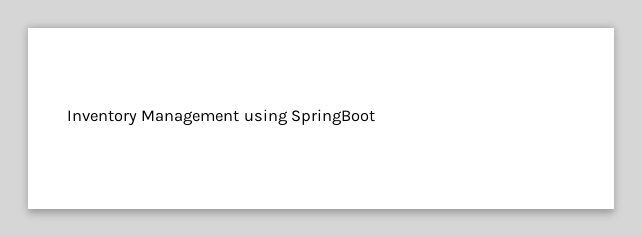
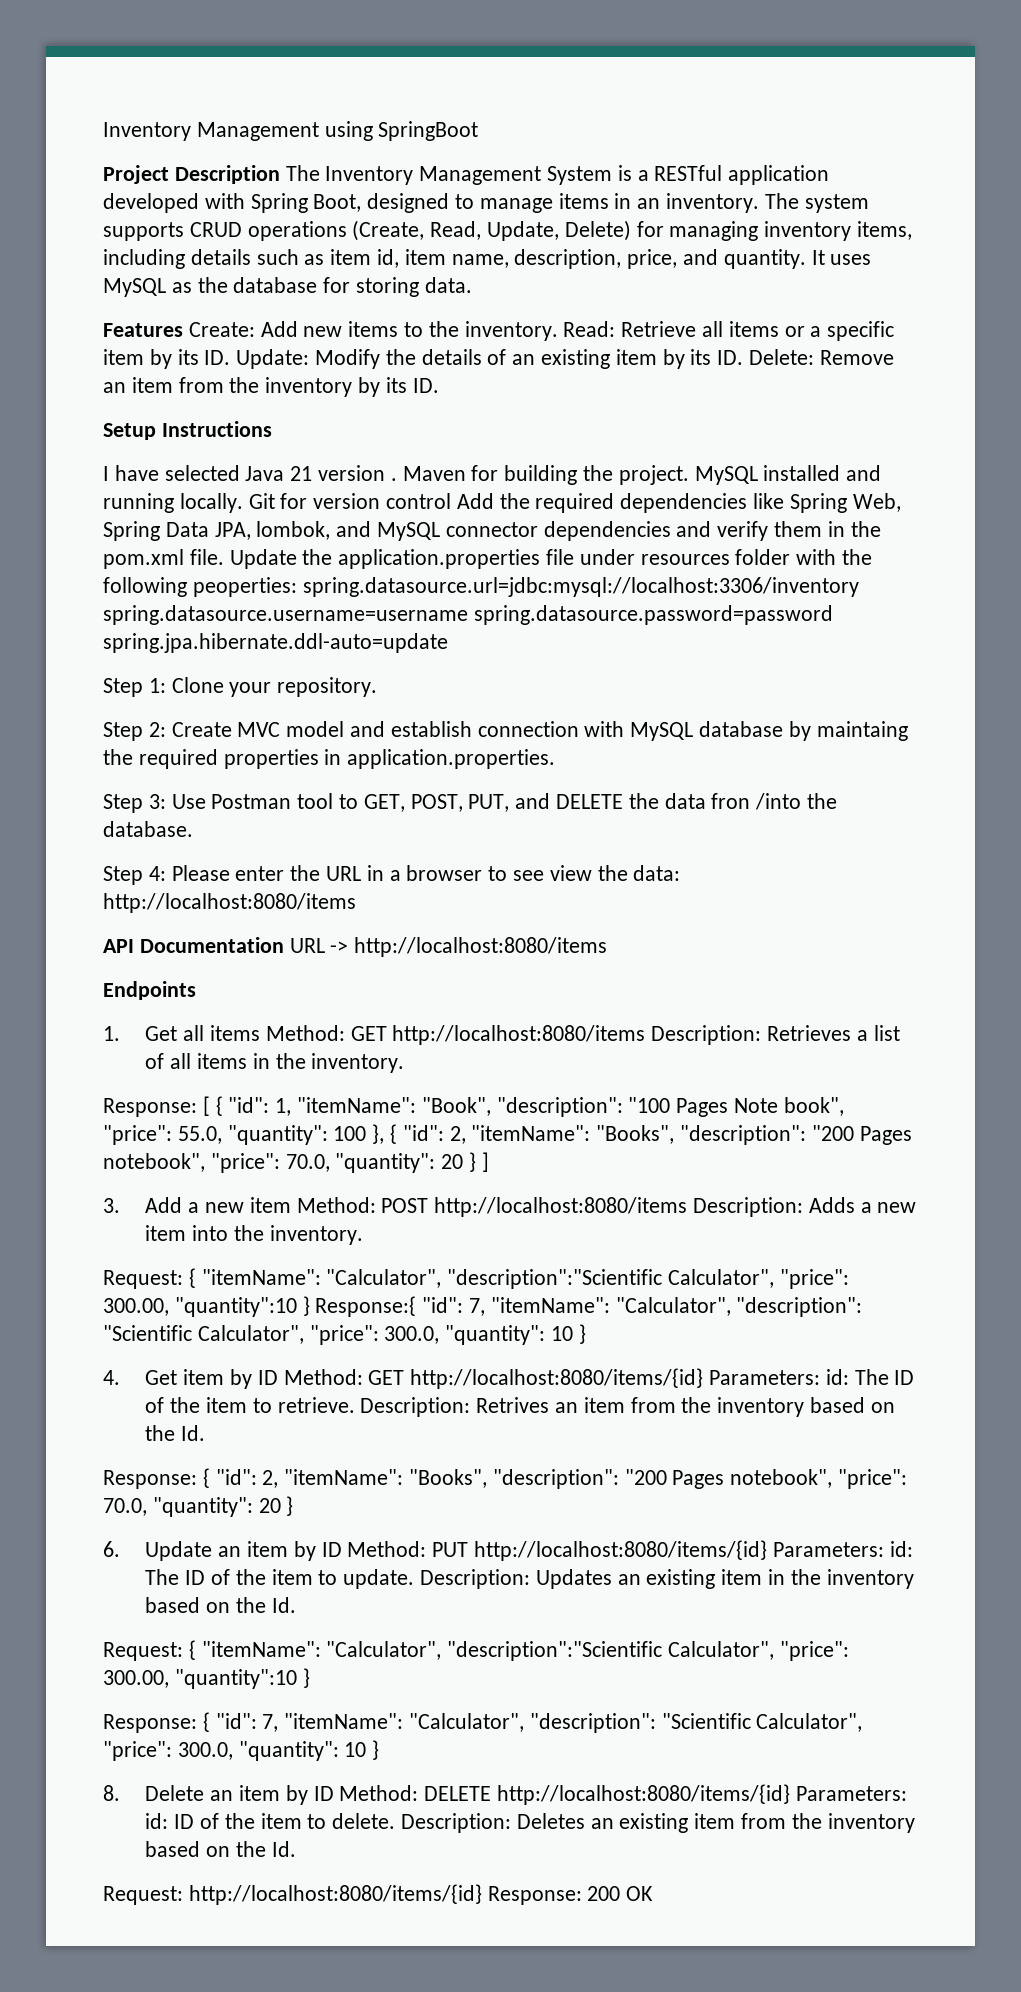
+ Project Description The Inventory Management System is a RESTful application developed with Spring Boot, designed to manage items in an inventory. The system supports CRUD operations (Create, Read, Update, Delete) for managing inventory items, including details such as item id, item name, description, price, and quantity. It uses MySQL as the database for storing data.
+ Features Create: Add new items to the inventory. Read: Retrieve all items or a specific item by its ID. Update: Modify the details of an existing item by its ID. Delete: Remove an item from the inventory by its ID.
+ Setup Instructions
+ I have selected Java 21 version . Maven for building the project. MySQL installed and running locally. Git for version control Add the required dependencies like Spring Web, Spring Data JPA, lombok, and MySQL connector dependencies and verify them in the pom.xml file. Update the application.properties file under resources folder with the following peoperties: spring.datasource.url=jdbc:mysql://localhost:3306/inventory spring.datasource.username=username spring.datasource.password=password spring.jpa.hibernate.ddl-auto=update
+ Step 1: Clone your repository.
+ Step 2: Create MVC model and establish connection with MySQL database by maintaing the required properties in application.properties.
+ Step 3: Use Postman tool to GET, POST, PUT, and DELETE the data fron /into the database.
+ Step 4: Please enter the URL in a browser to see view the data: http://localhost:8080/items
+ API Documentation URL -> http://localhost:8080/items
+ Endpoints
+ 1. Get all items Method: GET http://localhost:8080/items Description: Retrieves a list of all items in the inventory.
+ Response: [ { "id": 1, "itemName": "Book", "description": "100 Pages Note book", "price": 55.0, "quantity": 100 }, { "id": 2, "itemName": "Books", "description": "200 Pages notebook", "price": 70.0, "quantity": 20 } ]
+ 3. Add a new item Method: POST http://localhost:8080/items Description: Adds a new item into the inventory.
+ Request: { "itemName": "Calculator", "description":"Scientific Calculator", "price": 300.00, "quantity":10 } Response:{ "id": 7, "itemName": "Calculator", "description": "Scientific Calculator", "price": 300.0, "quantity": 10 }
+ 4. Get item by ID Method: GET http://localhost:8080/items/{id} Parameters: id: The ID of the item to retrieve. Description: Retrives an item from the inventory based on the Id.
+ Response: { "id": 2, "itemName": "Books", "description": "200 Pages notebook", "price": 70.0, "quantity": 20 }
+ 6. Update an item by ID Method: PUT http://localhost:8080/items/{id} Parameters: id: The ID of the item to update. Description: Updates an existing item in the inventory based on the Id.
+ Request: { "itemName": "Calculator", "description":"Scientific Calculator", "price": 300.00, "quantity":10 }
+ Response: { "id": 7, "itemName": "Calculator", "description": "Scientific Calculator", "price": 300.0, "quantity": 10 }
+ 8. Delete an item by ID Method: DELETE http://localhost:8080/items/{id} Parameters: id: ID of the item to delete. Description: Deletes an existing item from the inventory based on the Id.
+ Request: http://localhost:8080/items/{id} Response: 200 OK

